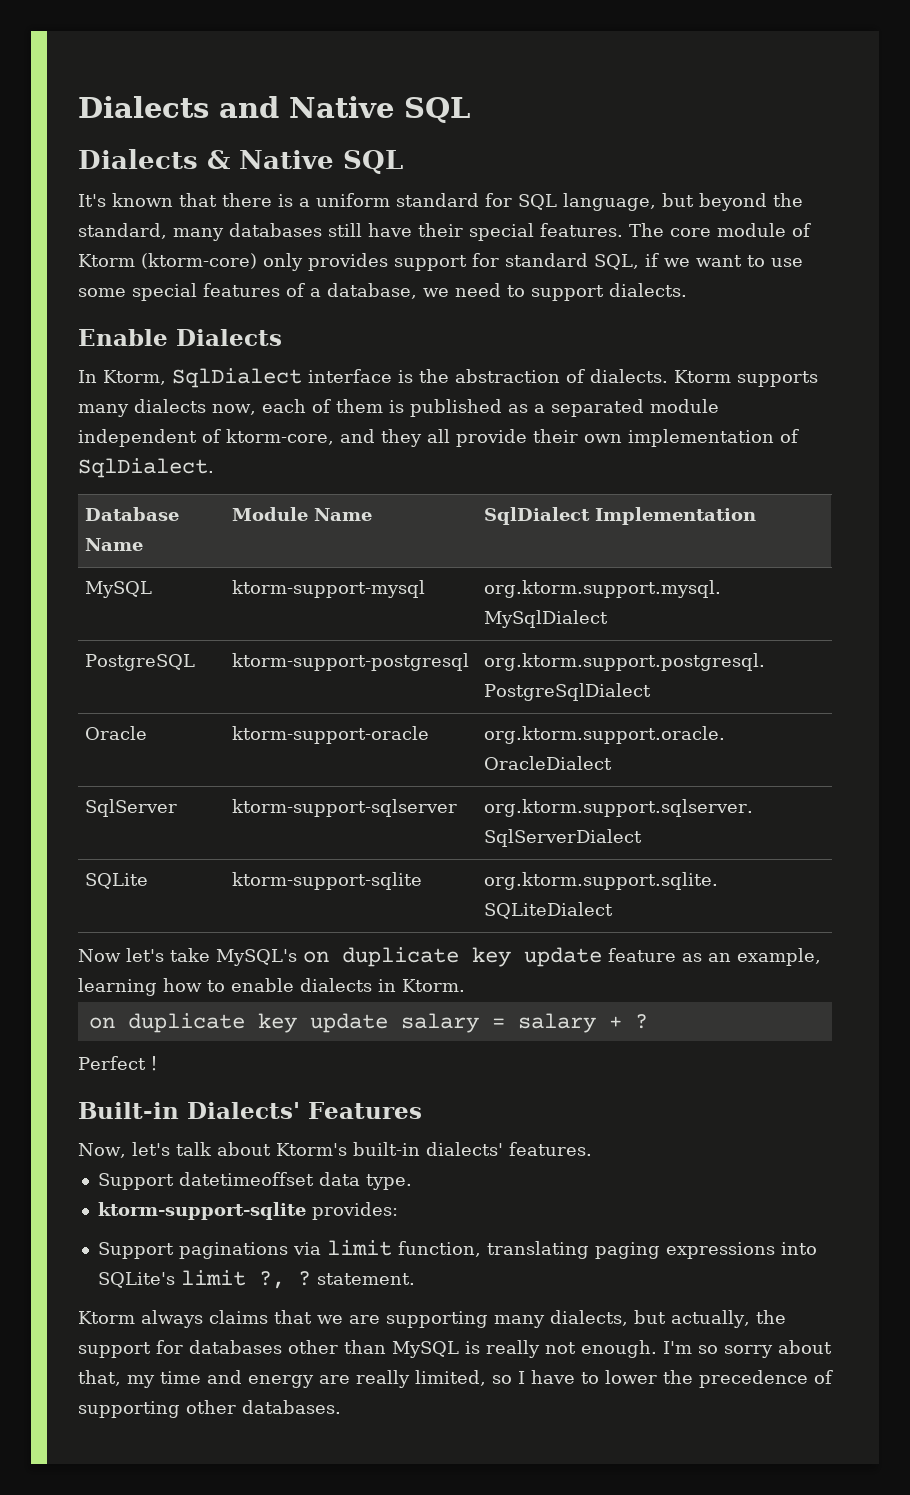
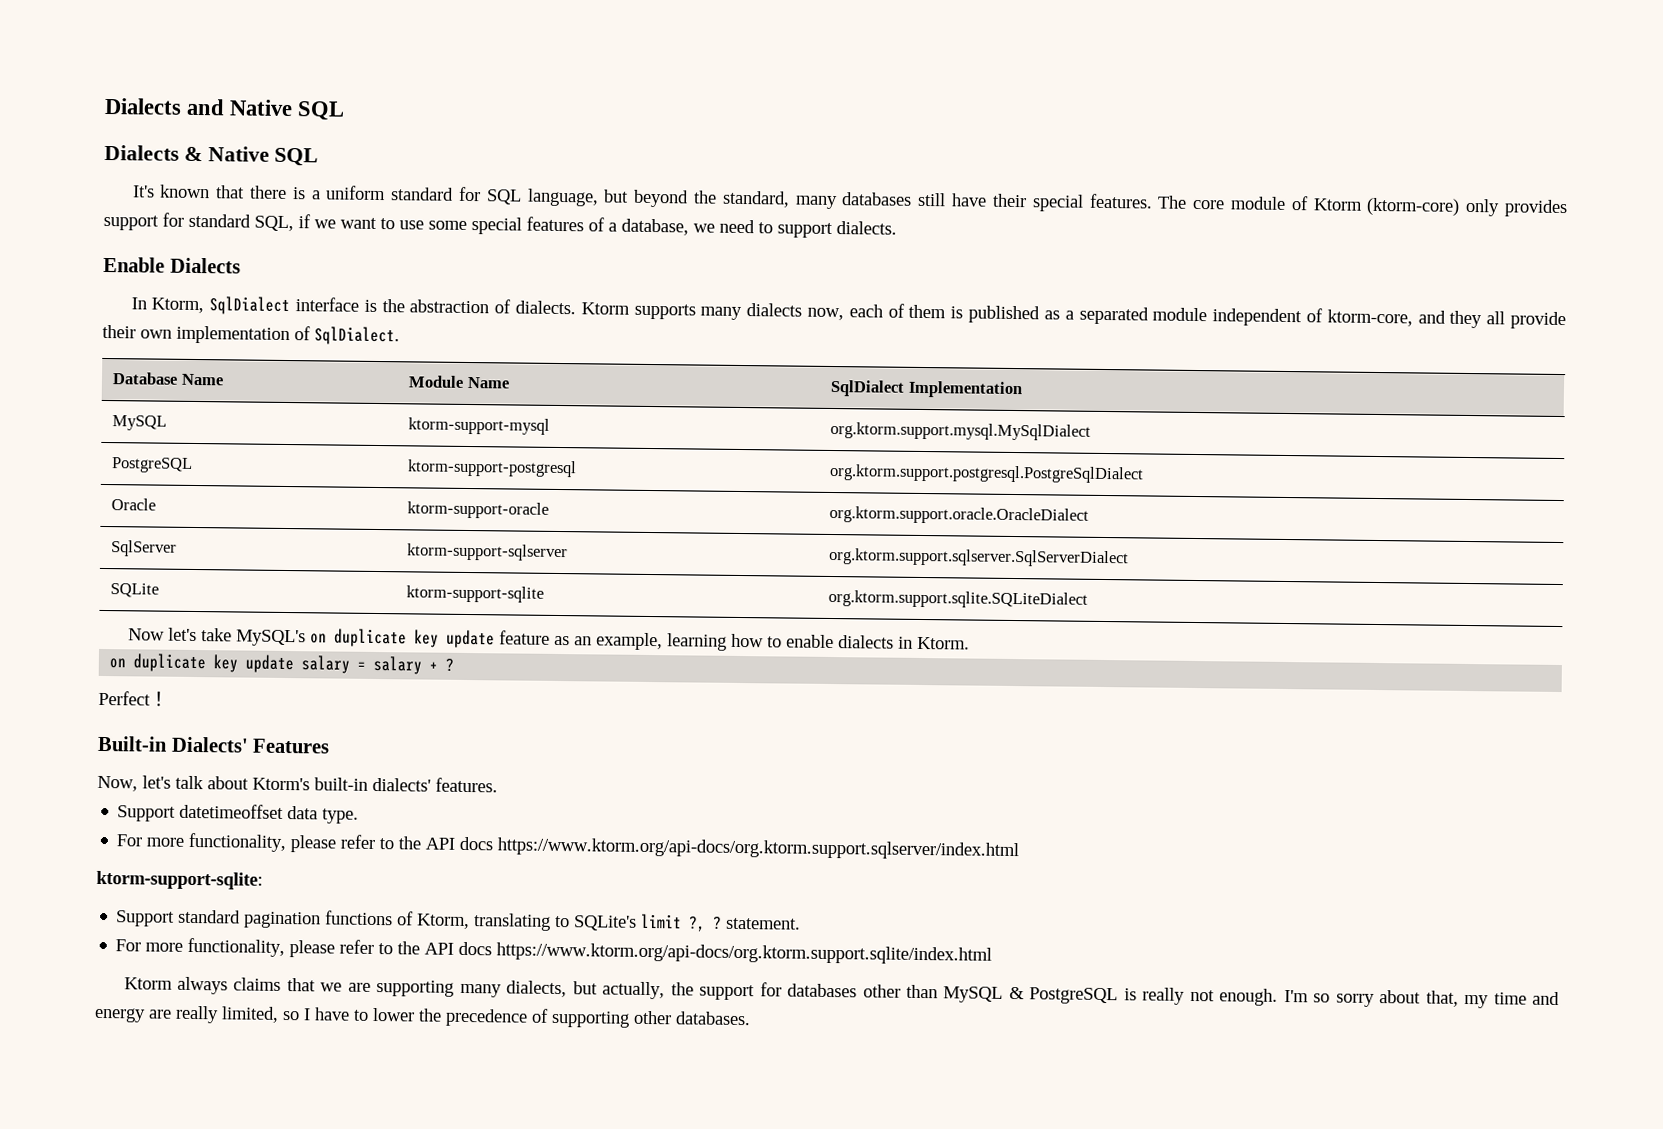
- ktorm-support-sqlite provides:
- Support paginations via limit function, translating paging expressions into SQLite's limit ?, ? statement.
+ For more functionality, please refer to the API docs https://www.ktorm.org/api-docs/org.ktorm.support.sqlserver/index.html
+ ktorm-support-sqlite:
+ Support standard pagination functions of Ktorm, translating to SQLite's limit ?, ? statement.
+ For more functionality, please refer to the API docs https://www.ktorm.org/api-docs/org.ktorm.support.sqlite/index.html
- Ktorm always claims that we are supporting many dialects, but actually, the support for databases other than MySQL is really not enough.
+ Ktorm always claims that we are supporting many dialects, but actually, the support for databases other than MySQL & PostgreSQL is really not enough.

